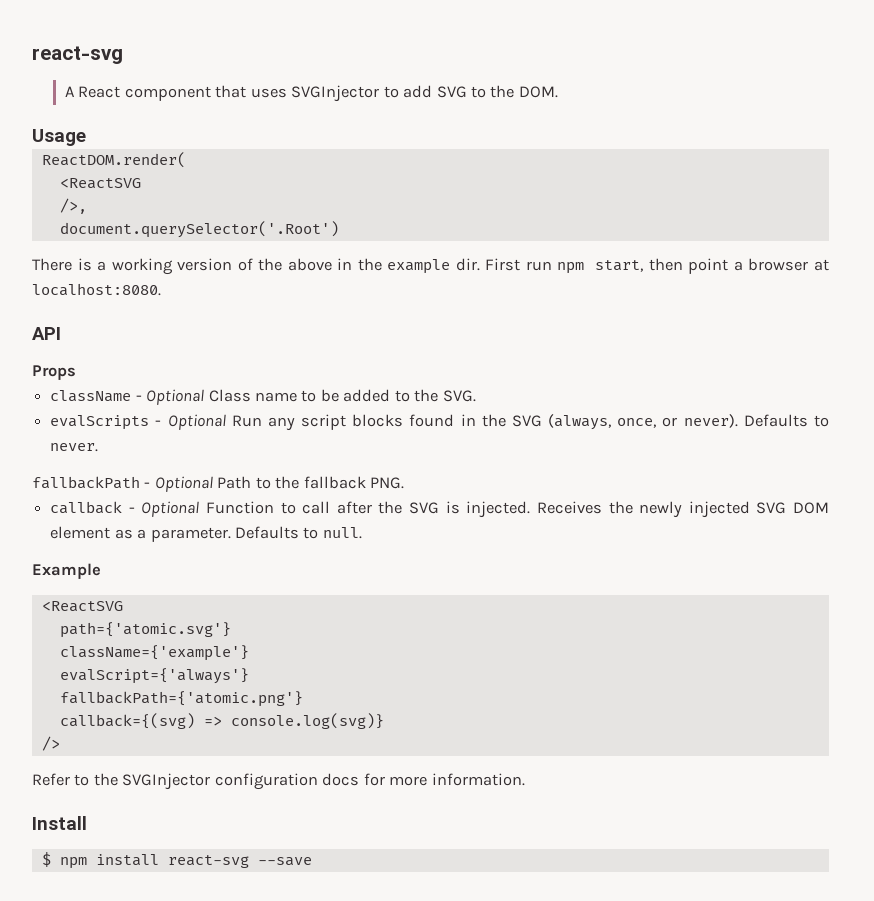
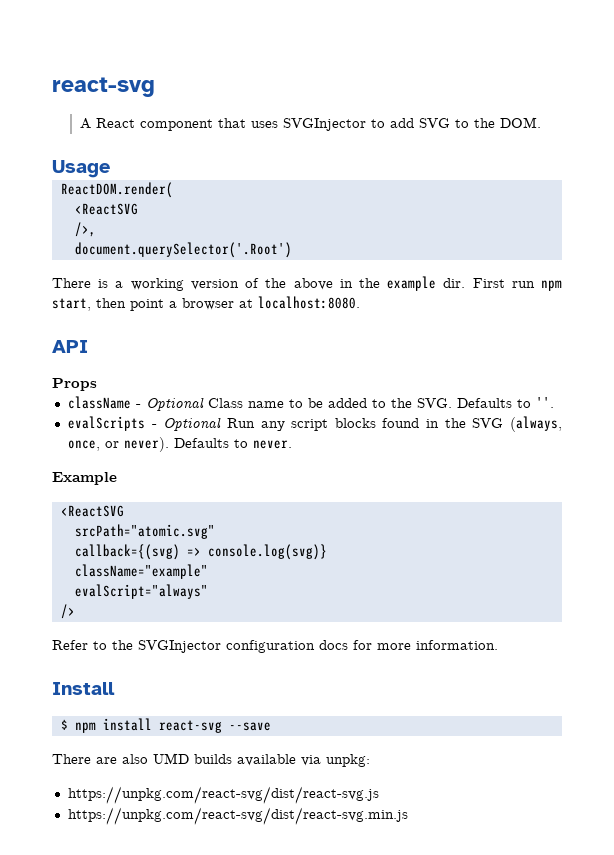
- className - Optional Class name to be added to the SVG.
+ className - Optional Class name to be added to the SVG. Defaults to ''.
- fallbackPath - Optional Path to the fallback PNG.
- callback - Optional Function to call after the SVG is injected. Receives the newly injected SVG DOM element as a parameter. Defaults to null.
  Example
  <ReactSVG
- path={'atomic.svg'}
- className={'example'}
- evalScript={'always'}
- fallbackPath={'atomic.png'}
+ srcPath="atomic.svg"
+ className="example"
+ evalScript="always"
+ There are also UMD builds available via unpkg:
+ https://unpkg.com/react-svg/dist/react-svg.js
+ https://unpkg.com/react-svg/dist/react-svg.min.js

